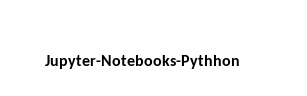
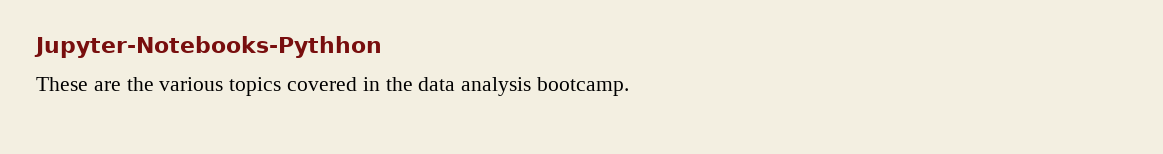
+ These are the various topics covered in the data analysis bootcamp.

